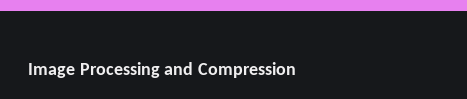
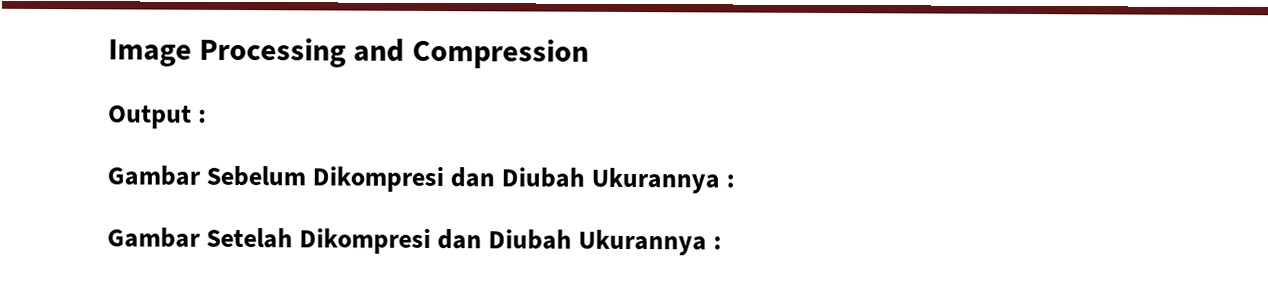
+ Output :
+ Gambar Sebelum Dikompresi dan Diubah Ukurannya :
+ Gambar Setelah Dikompresi dan Diubah Ukurannya :

